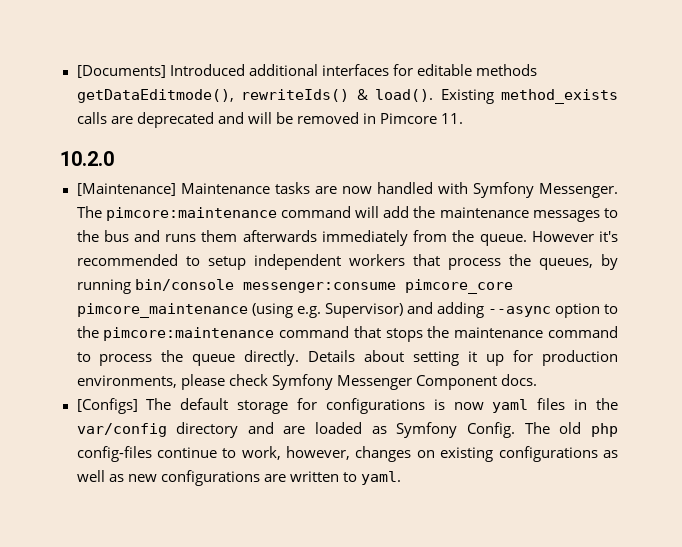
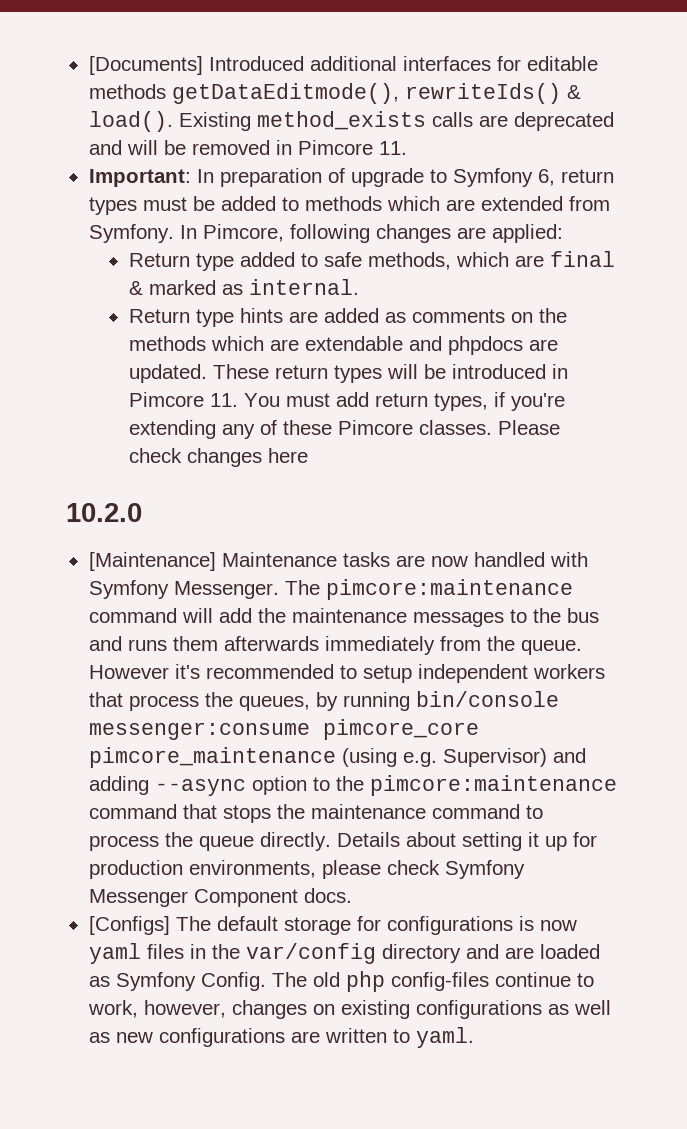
+ Important: In preparation of upgrade to Symfony 6, return types must be added to methods which are extended from Symfony. In Pimcore, following changes are applied:
+ Return type added to safe methods, which are final & marked as internal.
+ Return type hints are added as comments on the methods which are extendable and phpdocs are updated. These return types will be introduced in Pimcore 11. You must add return types, if you're extending any of these Pimcore classes. Please check changes here

